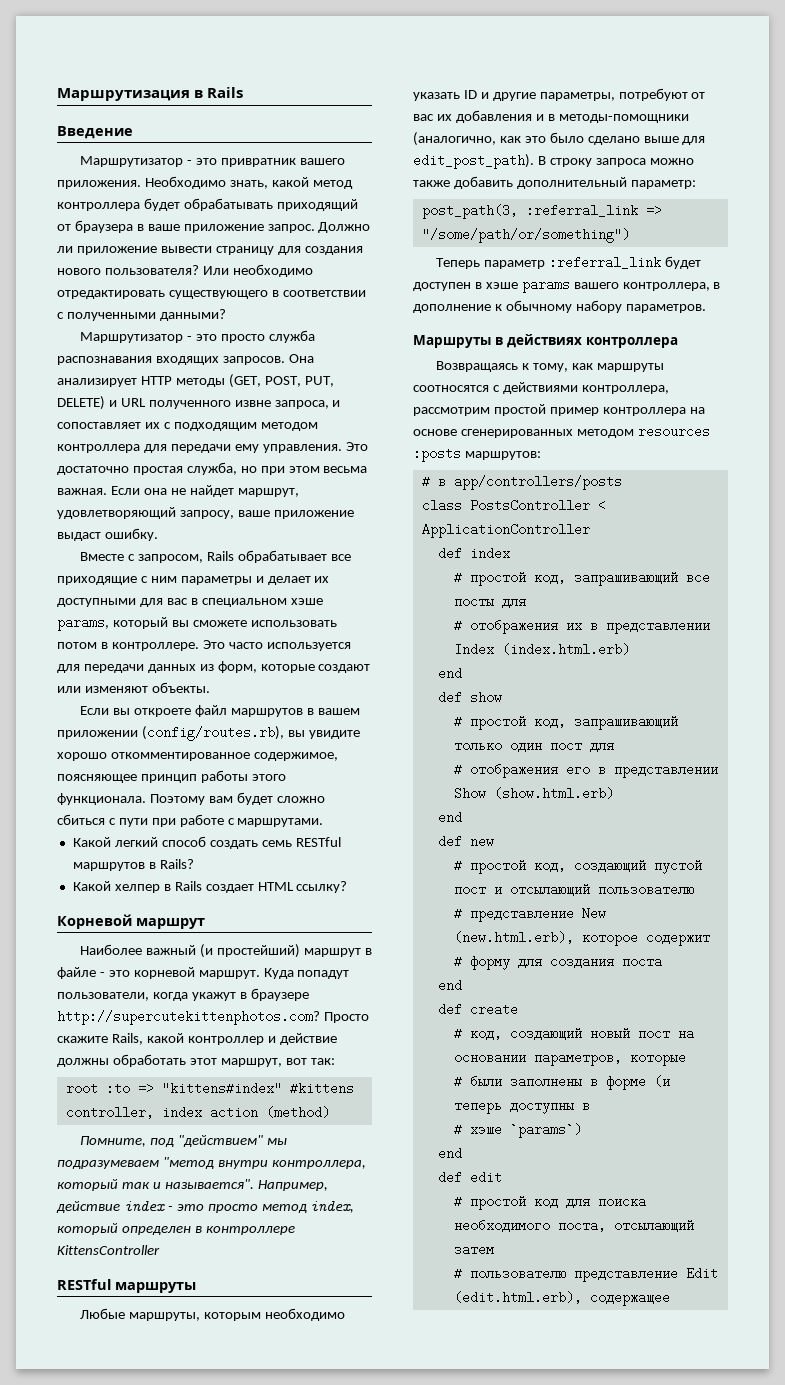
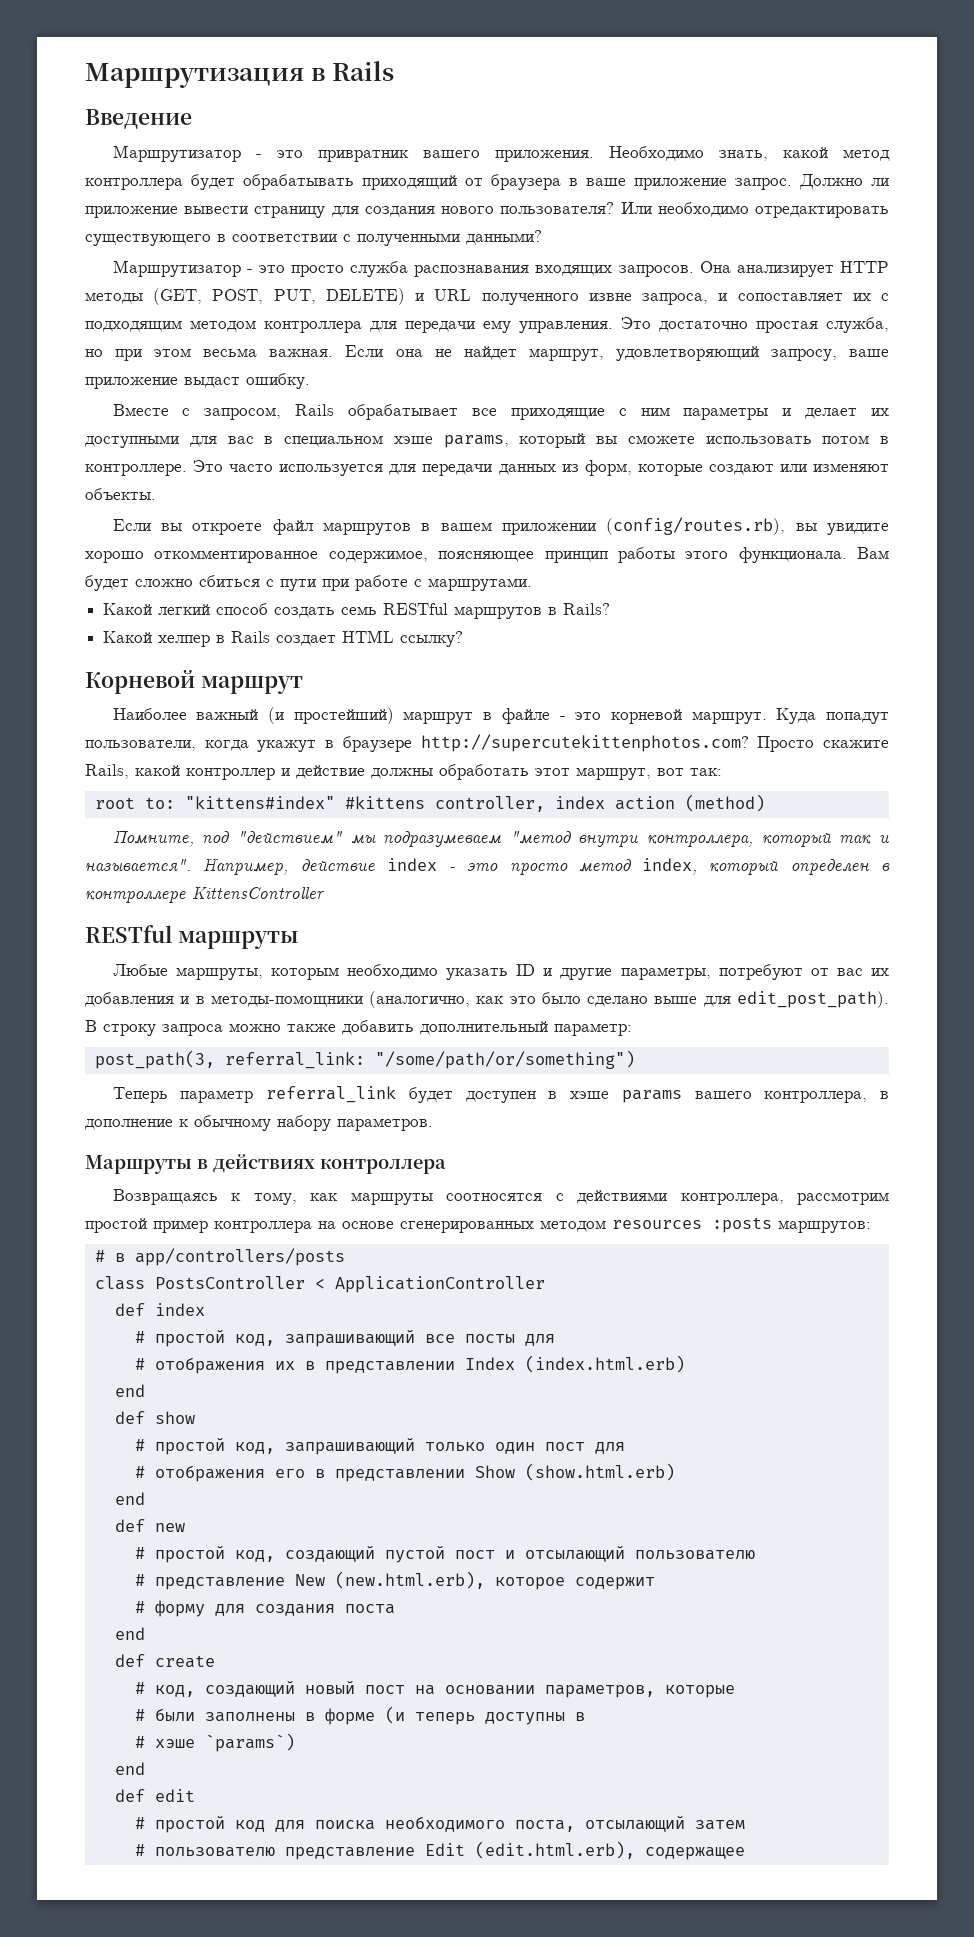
- Поэтому вам будет сложно сбиться с пути при работе с маршрутами.
+ Вам будет сложно сбиться с пути при работе с маршрутами.
- root :to => "kittens#index" #kittens controller, index action (method)
+ root to: "kittens#index" #kittens controller, index action (method)
- post_path(3, :referral_link => "/some/path/or/something")
+ post_path(3, referral_link: "/some/path/or/something")
- Теперь параметр :referral_link будет доступен в хэше params вашего контроллера, в дополнение к обычному набору параметров.
+ Теперь параметр referral_link будет доступен в хэше params вашего контроллера, в дополнение к обычному набору параметров.

